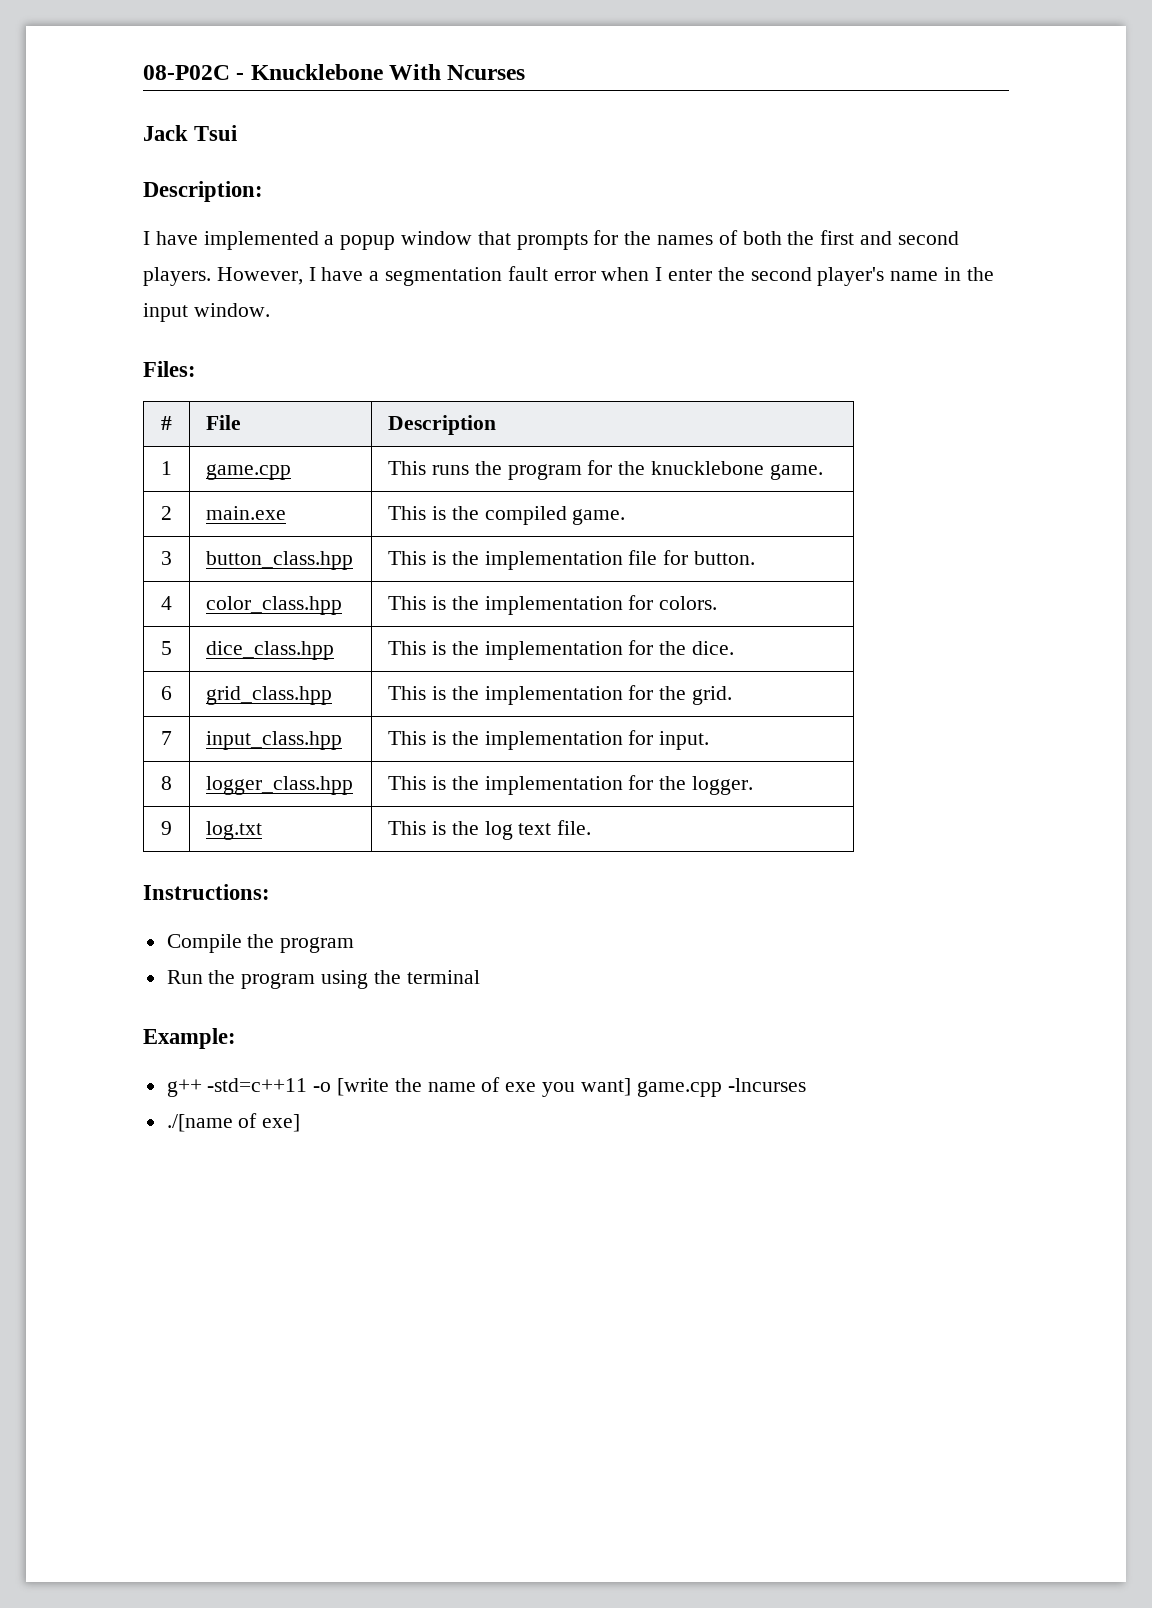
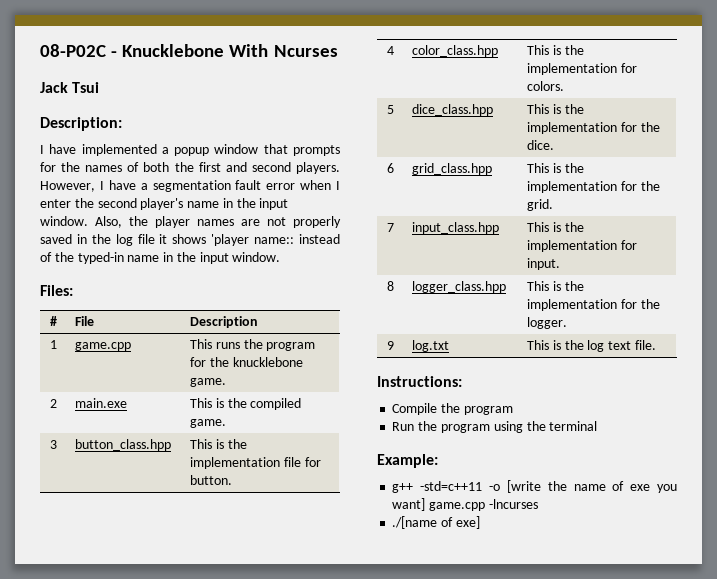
+ Also, the player names are not properly saved in the log file it shows 'player name:: instead of the typed-in name in the input window.

